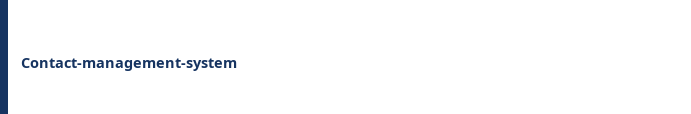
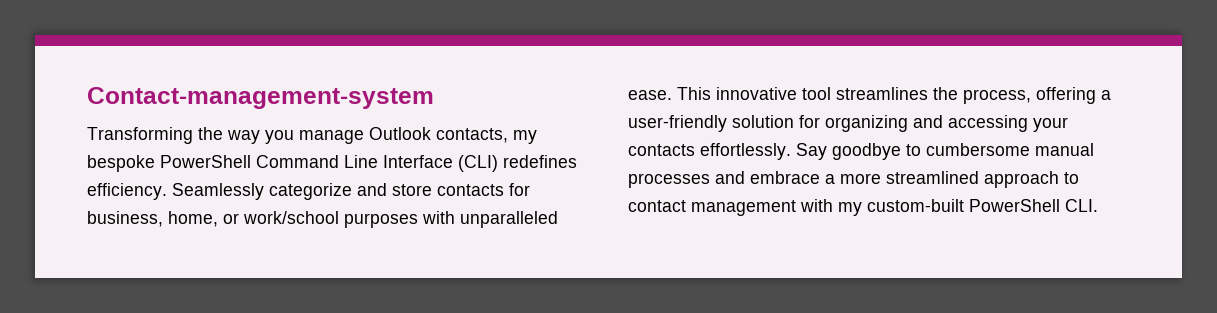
+ Transforming the way you manage Outlook contacts, my bespoke PowerShell Command Line Interface (CLI) redefines efficiency. Seamlessly categorize and store contacts for business, home, or work/school purposes with unparalleled ease. This innovative tool streamlines the process, offering a user-friendly solution for organizing and accessing your contacts effortlessly. Say goodbye to cumbersome manual processes and embrace a more streamlined approach to contact management with my custom-built PowerShell CLI.

